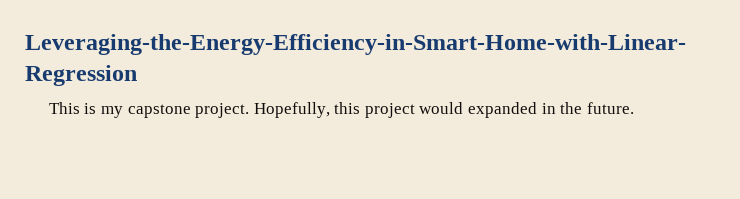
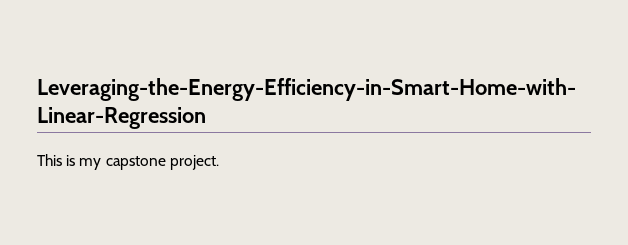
- Hopefully, this project would expanded in the future.

